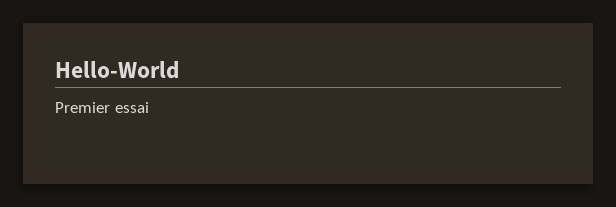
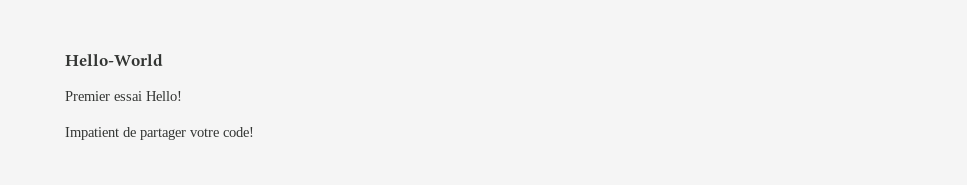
- Premier essai
+ Premier essai Hello!
+ Impatient de partager votre code!

